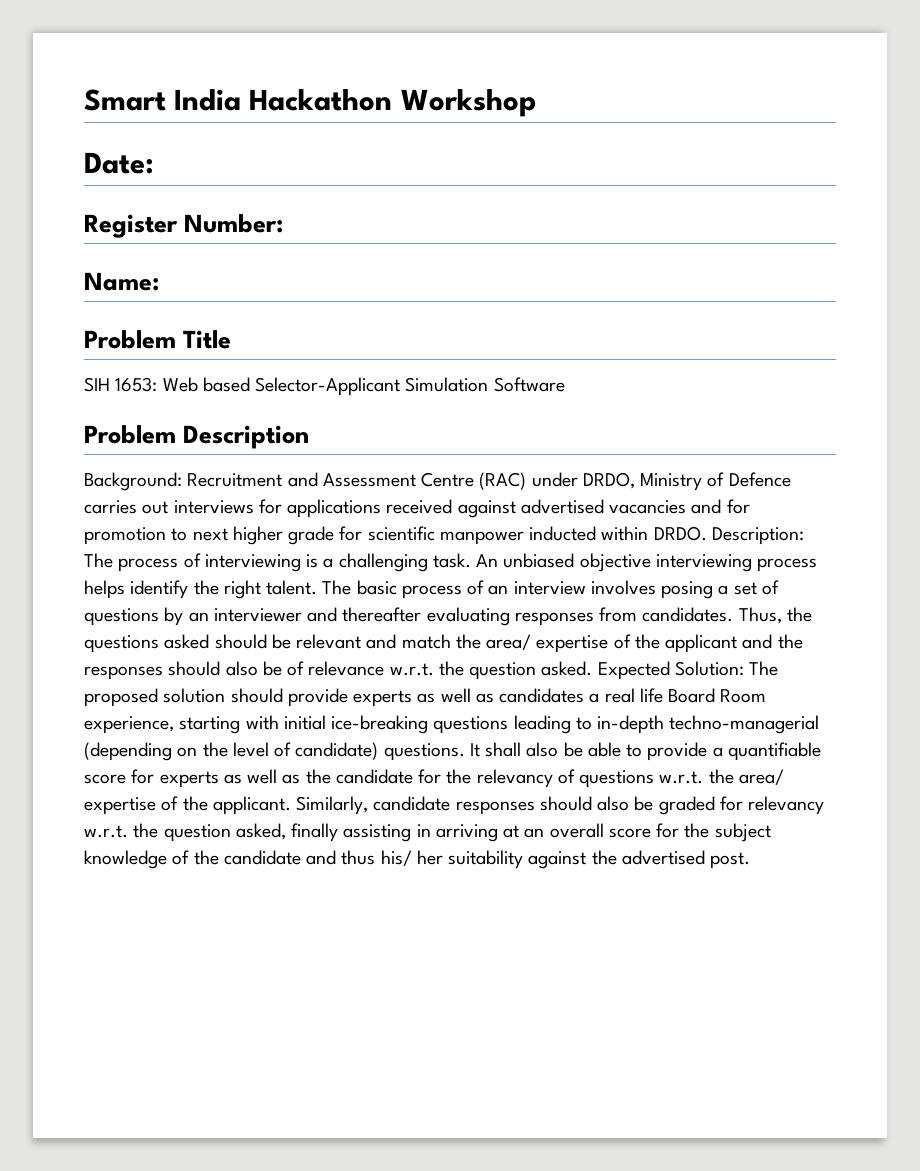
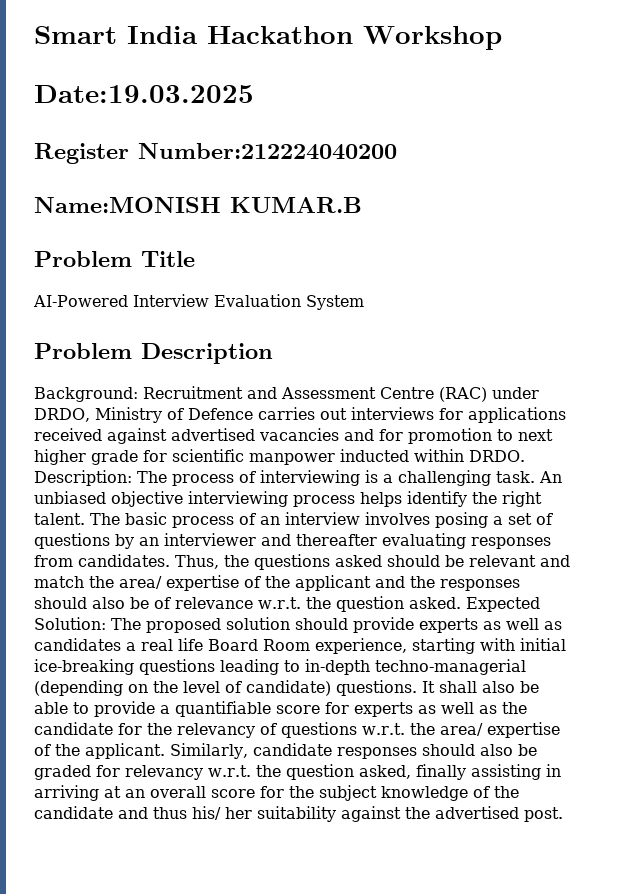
- Date:
+ Date:19.03.2025
- Register Number:
- Name:
+ Register Number:212224040200
+ Name:MONISH KUMAR.B
- SIH 1653: Web based Selector-Applicant Simulation Software
+ AI-Powered Interview Evaluation System

